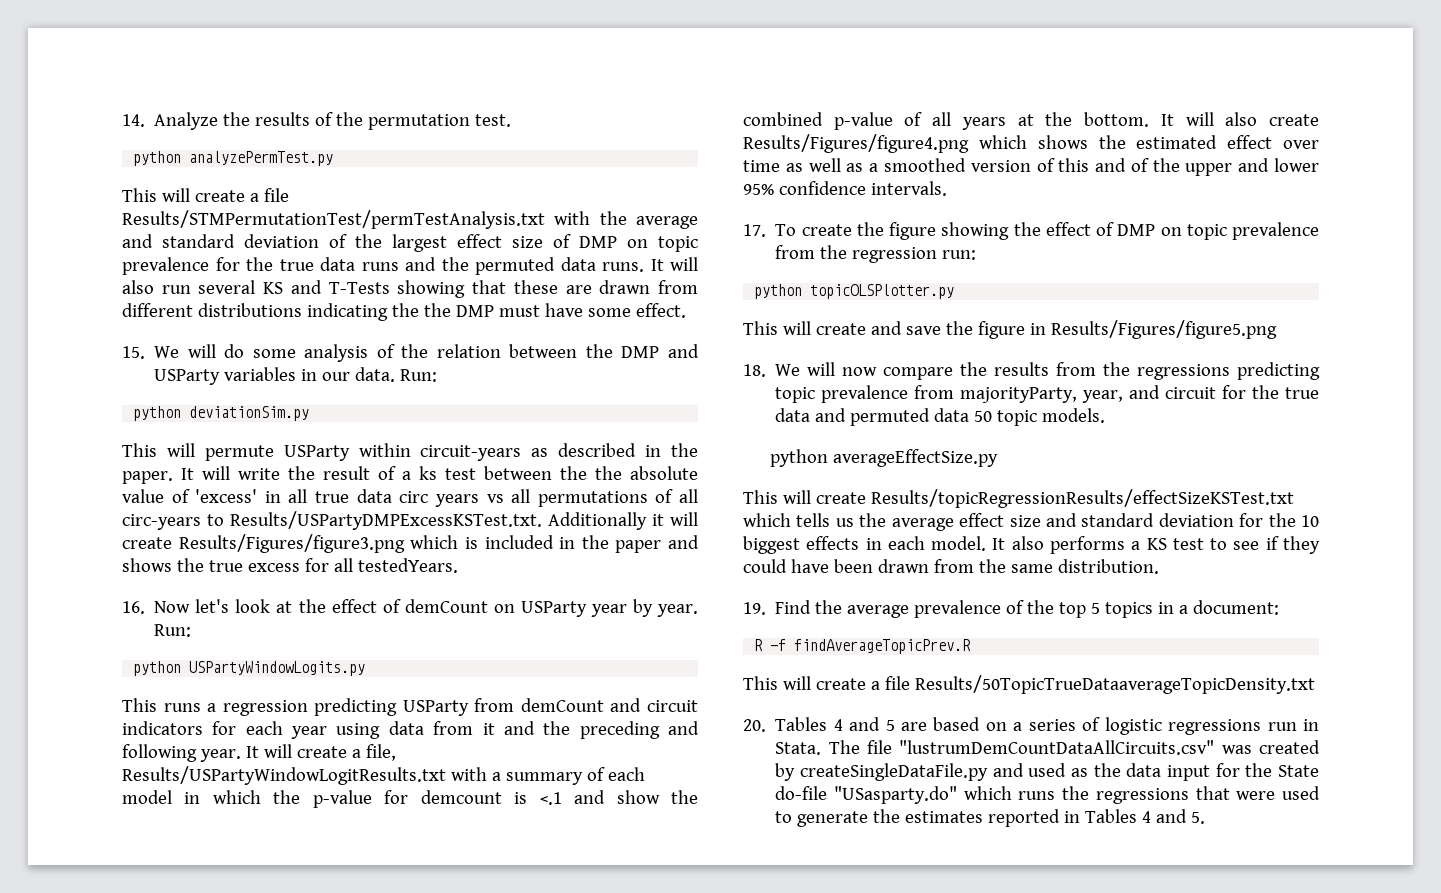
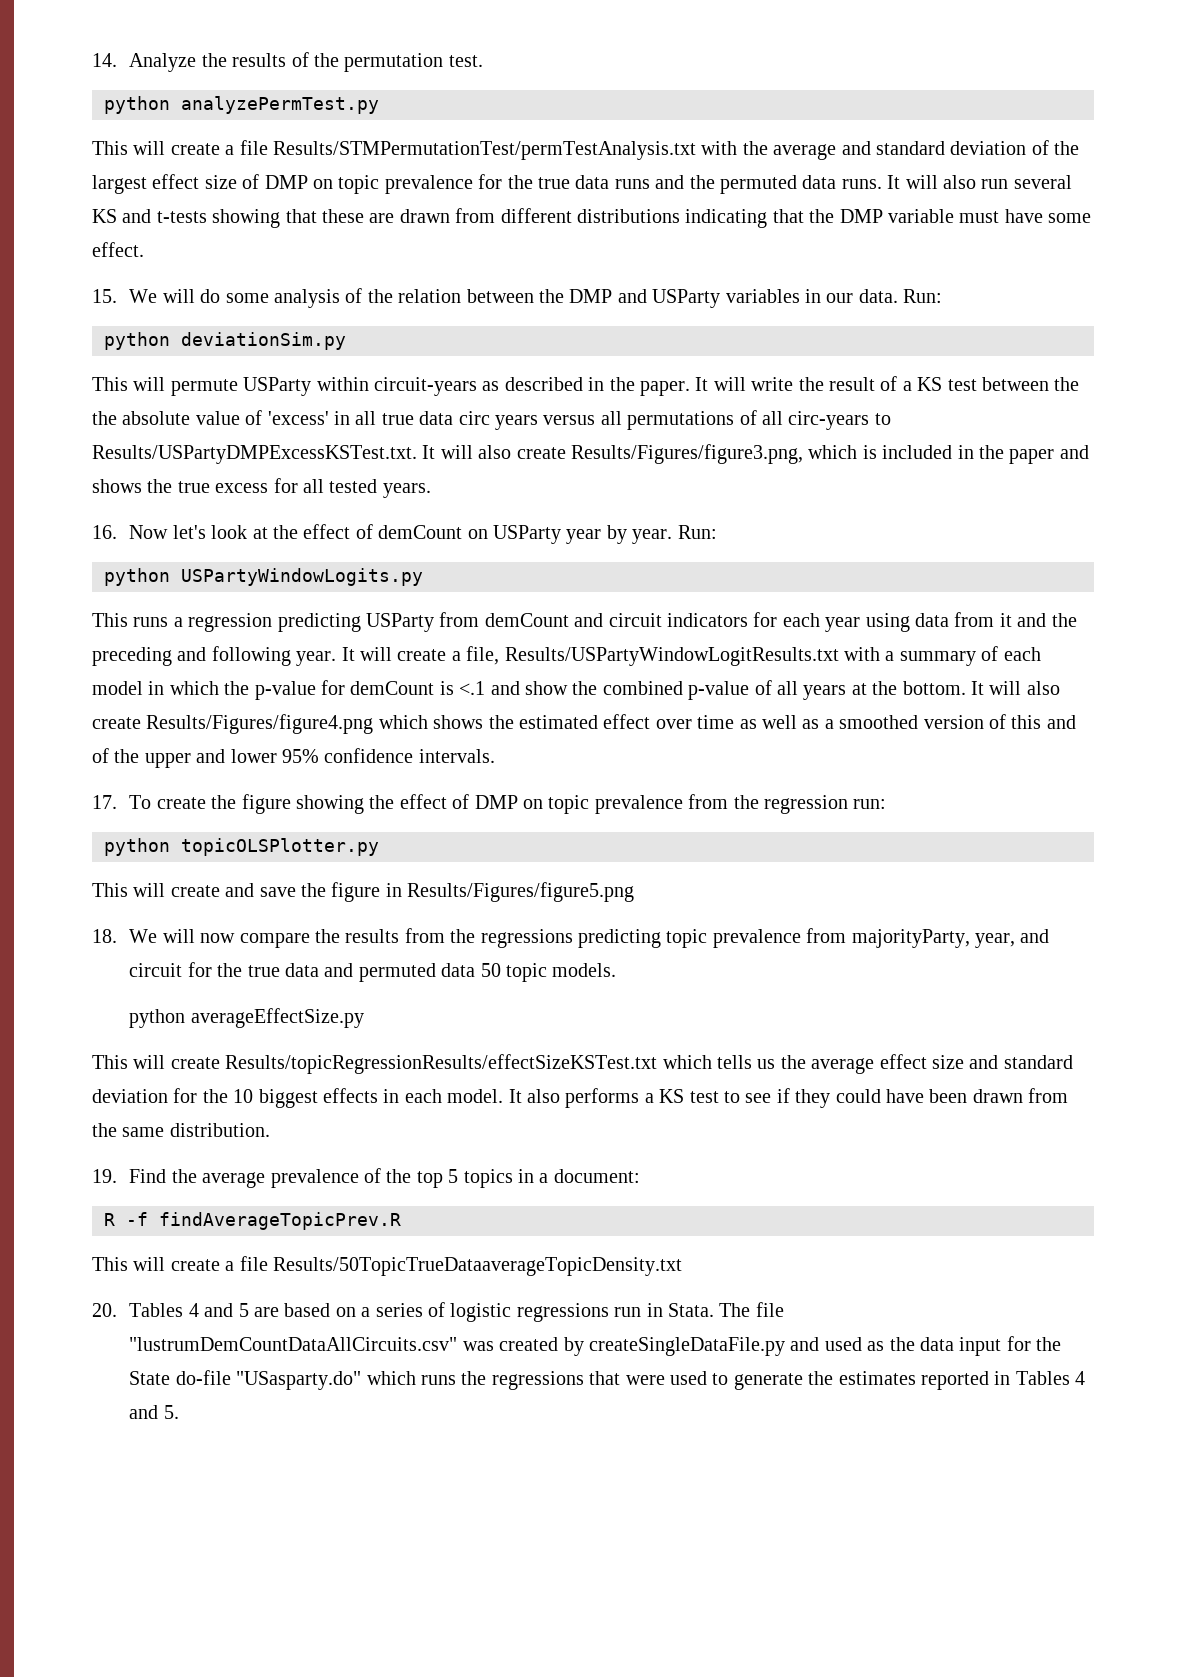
- It will also run several KS and T-Tests showing that these are drawn from different distributions indicating the the DMP must have some effect.
+ It will also run several KS and t-tests showing that these are drawn from different distributions indicating that the DMP variable must have some effect.
- It will write the result of a ks test between the the absolute value of 'excess' in all true data circ years vs all permutations of all circ-years to Results/USPartyDMPExcessKSTest.txt. Additionally it will create Results/Figures/figure3.png which is included in the paper and shows the true excess for all testedYears.
+ It will write the result of a KS test between the the absolute value of 'excess' in all true data circ years versus all permutations of all circ-years to Results/USPartyDMPExcessKSTest.txt. It will also create Results/Figures/figure3.png, which is included in the paper and shows the true excess for all tested years.
- It will create a file, Results/USPartyWindowLogitResults.txt with a summary of each model in which the p-value for demcount is <.1 and show the combined p-value of all years at the bottom.
+ It will create a file, Results/USPartyWindowLogitResults.txt with a summary of each model in which the p-value for demCount is <.1 and show the combined p-value of all years at the bottom.

